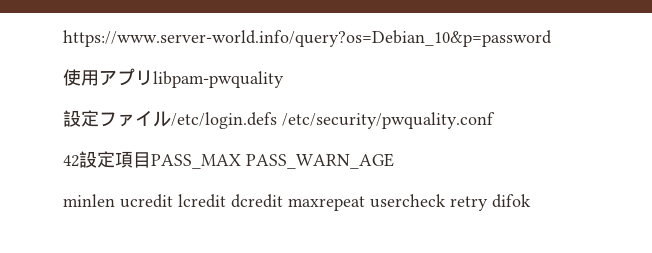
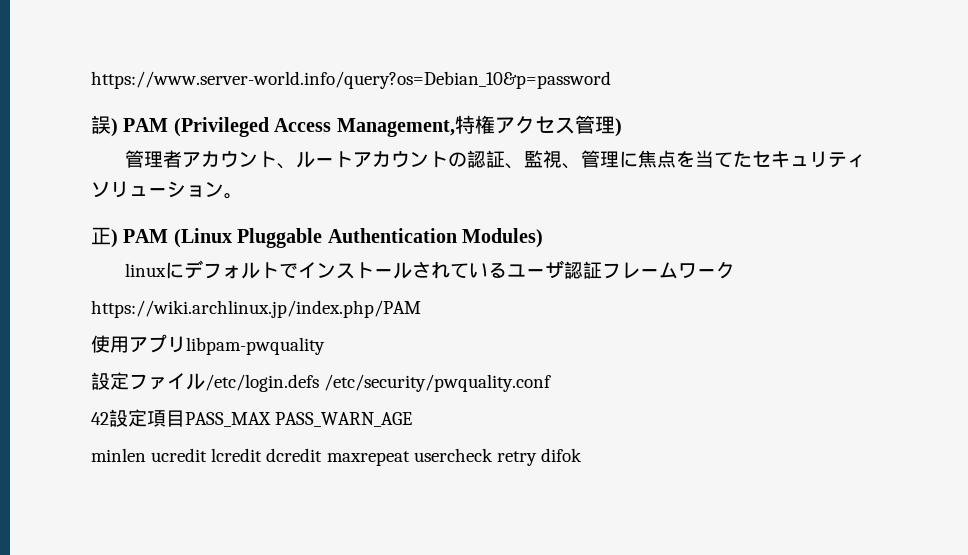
+ 誤) PAM (Privileged Access Management,特権アクセス管理)
+ 管理者アカウント、ルートアカウントの認証、監視、管理に焦点を当てたセキュリティソリューション。
+ 正) PAM (Linux Pluggable Authentication Modules)
+ linuxにデフォルトでインストールされているユーザ認証フレームワーク
+ https://wiki.archlinux.jp/index.php/PAM

